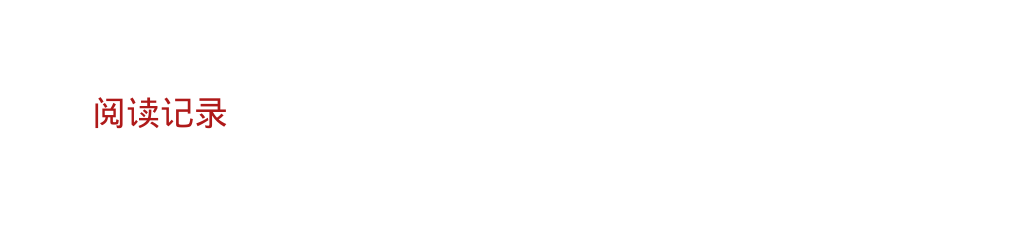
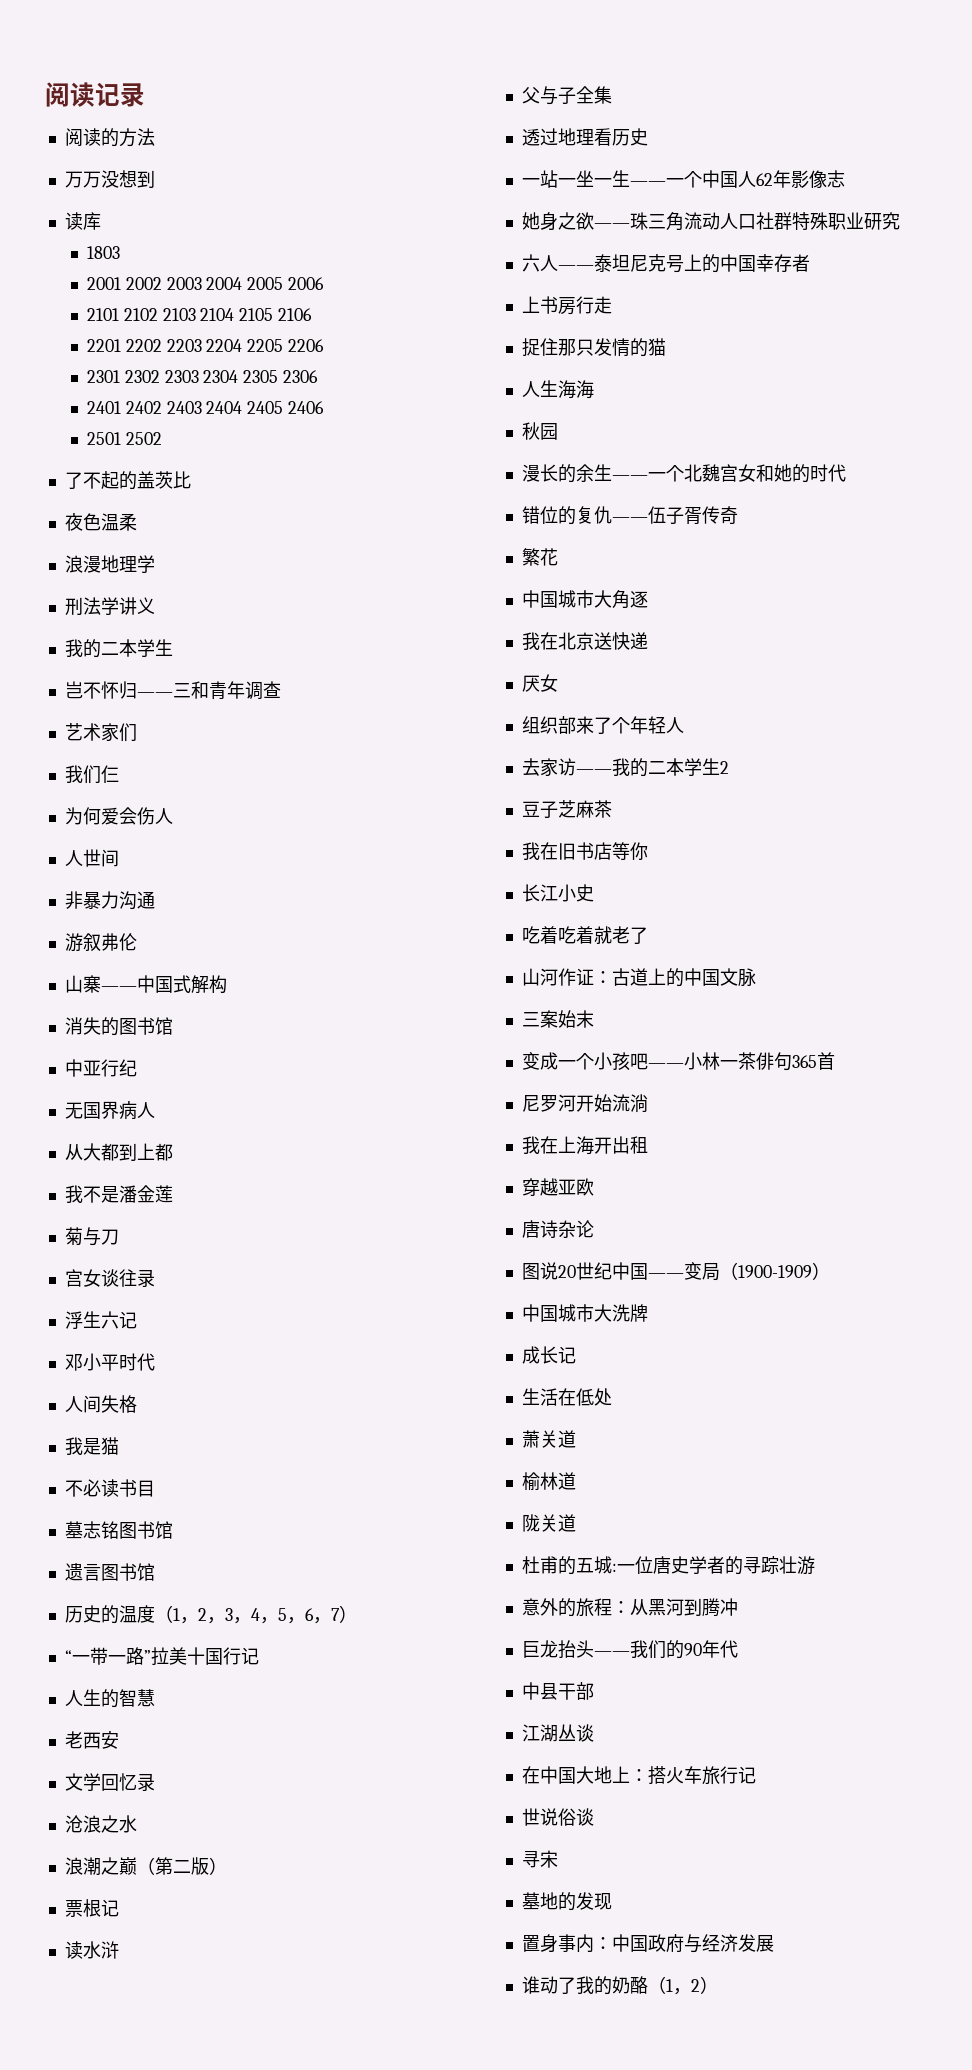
+ 阅读的方法
+ 万万没想到
+ 读库
+ 1803
+ 2001 2002 2003 2004 2005 2006
+ 2101 2102 2103 2104 2105 2106
+ 2201 2202 2203 2204 2205 2206
+ 2301 2302 2303 2304 2305 2306
+ 2401 2402 2403 2404 2405 2406
+ 2501 2502
+ 了不起的盖茨比
+ 夜色温柔
+ 浪漫地理学
+ 刑法学讲义
+ 我的二本学生
+ 岂不怀归——三和青年调查
+ 艺术家们
+ 我们仨
+ 为何爱会伤人
+ 人世间
+ 非暴力沟通
+ 游叙弗伦
+ 山寨——中国式解构
+ 消失的图书馆
+ 中亚行纪
+ 无国界病人
+ 从大都到上都
+ 我不是潘金莲
+ 菊与刀
+ 宫女谈往录
+ 浮生六记
+ 邓小平时代
+ 人间失格
+ 我是猫
+ 不必读书目
+ 墓志铭图书馆
+ 遗言图书馆
+ 历史的温度（1，2，3，4，5，6，7）
+ “一带一路”拉美十国行记
+ 人生的智慧
+ 老西安
+ 文学回忆录
+ 沧浪之水
+ 浪潮之巅（第二版）
+ 票根记
+ 读水浒
+ 父与子全集
+ 透过地理看历史
+ 一站一坐一生——一个中国人62年影像志
+ 她身之欲——珠三角流动人口社群特殊职业研究
+ 六人——泰坦尼克号上的中国幸存者
+ 上书房行走
+ 捉住那只发情的猫
+ 人生海海
+ 秋园
+ 漫长的余生——一个北魏宫女和她的时代
+ 错位的复仇——伍子胥传奇
+ 繁花
+ 中国城市大角逐
+ 我在北京送快递
+ 厌女
+ 组织部来了个年轻人
+ 去家访——我的二本学生2
+ 豆子芝麻茶
+ 我在旧书店等你
+ 长江小史
+ 吃着吃着就老了
+ 山河作证：古道上的中国文脉
+ 三案始末
+ 变成一个小孩吧——小林一茶俳句365首
+ 尼罗河开始流淌
+ 我在上海开出租
+ 穿越亚欧
+ 唐诗杂论
+ 图说20世纪中国——变局（1900-1909）
+ 中国城市大洗牌
+ 成长记
+ 生活在低处
+ 萧关道
+ 榆林道
+ 陇关道
+ 杜甫的五城:一位唐史学者的寻踪壮游
+ 意外的旅程：从黑河到腾冲
+ 巨龙抬头——我们的90年代
+ 中县干部
+ 江湖丛谈
+ 在中国大地上：搭火车旅行记
+ 世说俗谈
+ 寻宋
+ 墓地的发现
+ 置身事内：中国政府与经济发展
+ 谁动了我的奶酪（1，2）

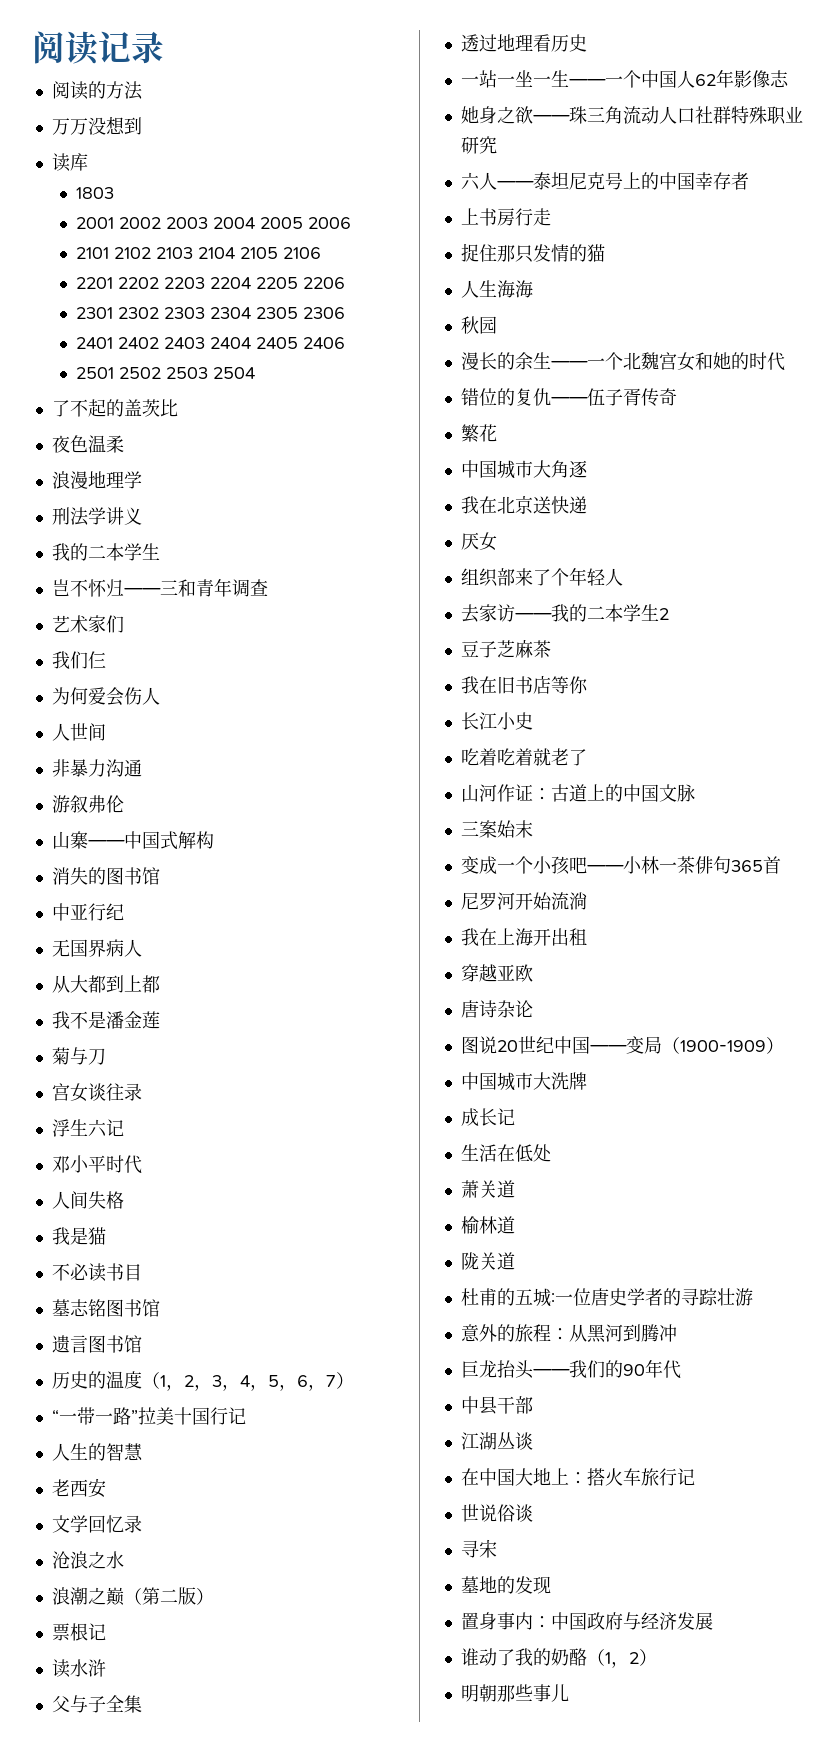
- 2501 2502
+ 2501 2502 2503 2504
+ 明朝那些事儿

